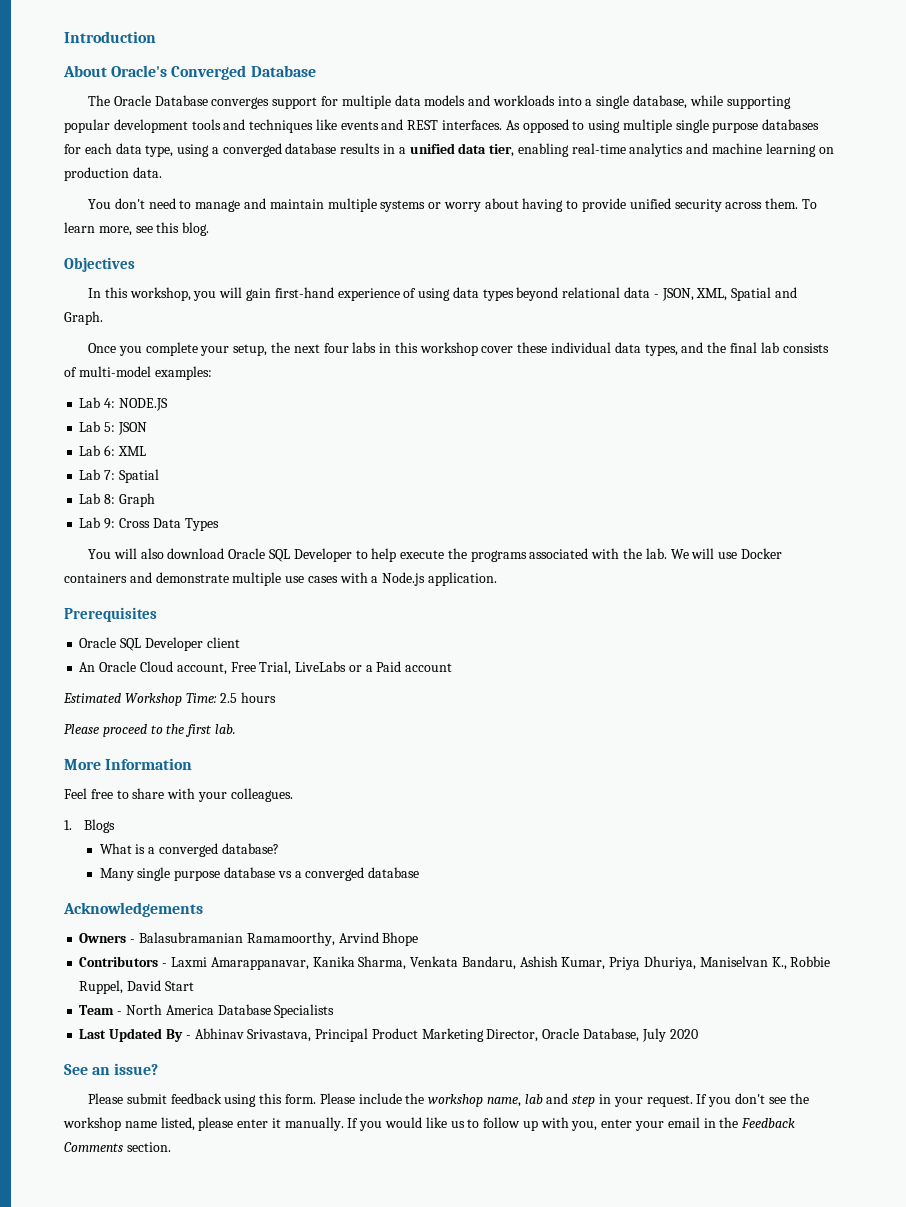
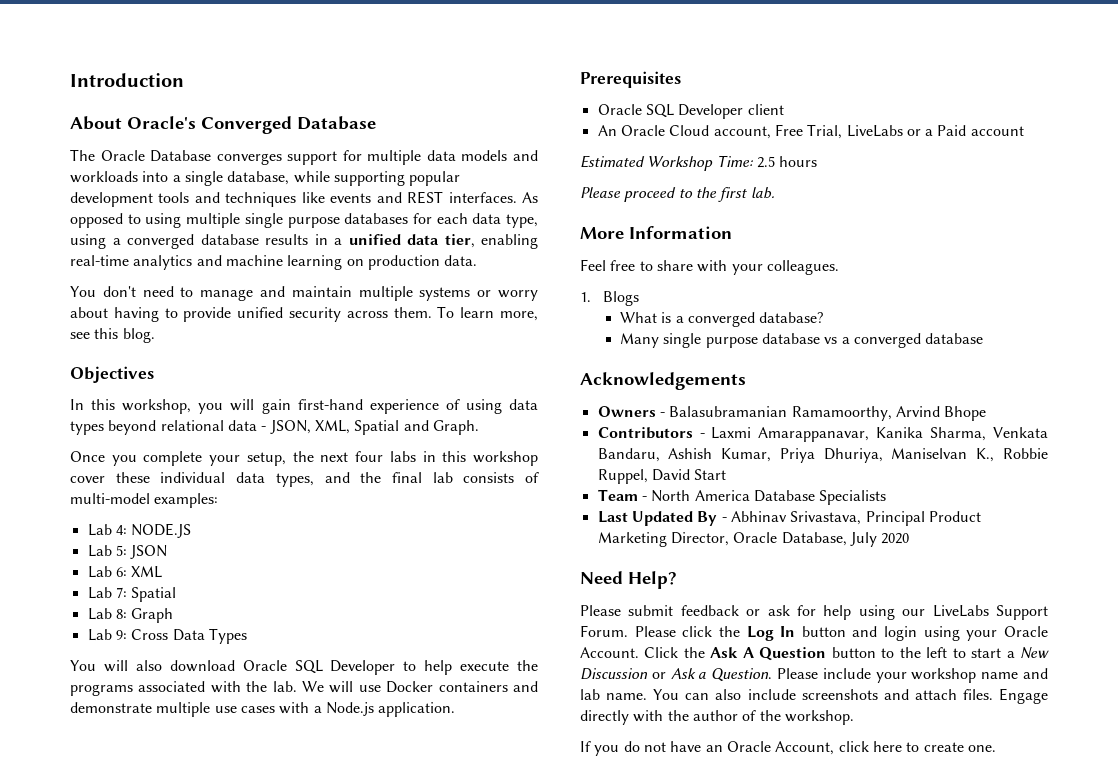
- See an issue?
+ Need Help?
- Please submit feedback using this form. Please include the workshop name, lab and step in your request. If you don't see the workshop name listed, please enter it manually. If you would like us to follow up with you, enter your email in the Feedback Comments section.
+ Please submit feedback or ask for help using our LiveLabs Support Forum. Please click the Log In button and login using your Oracle Account. Click the Ask A Question button to the left to start a New Discussion or Ask a Question. Please include your workshop name and lab name. You can also include screenshots and attach files. Engage directly with the author of the workshop.
+ If you do not have an Oracle Account, click here to create one.

